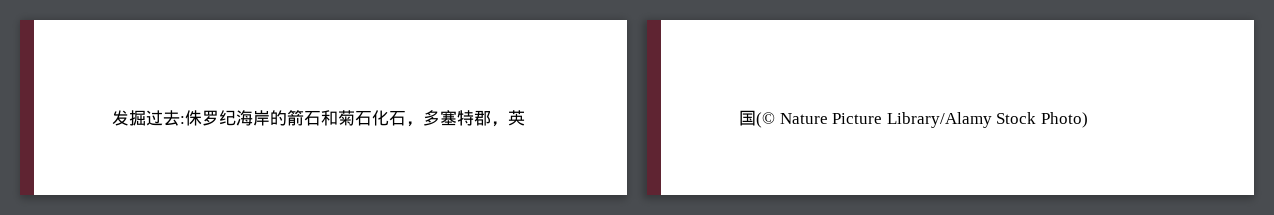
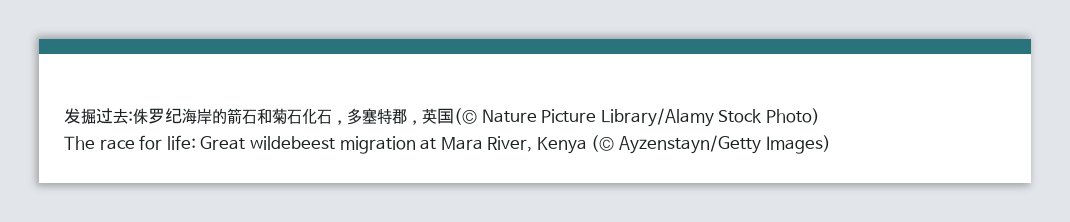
+ The race for life: Great wildebeest migration at Mara River, Kenya (© Ayzenstayn/Getty Images)

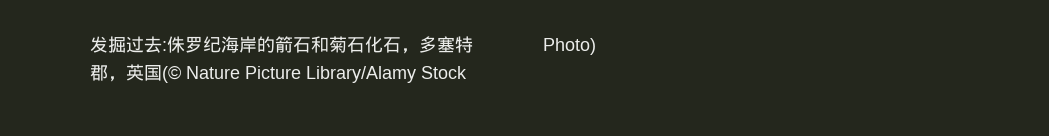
- The race for life: Great wildebeest migration at Mara River, Kenya (© Ayzenstayn/Getty Images)

